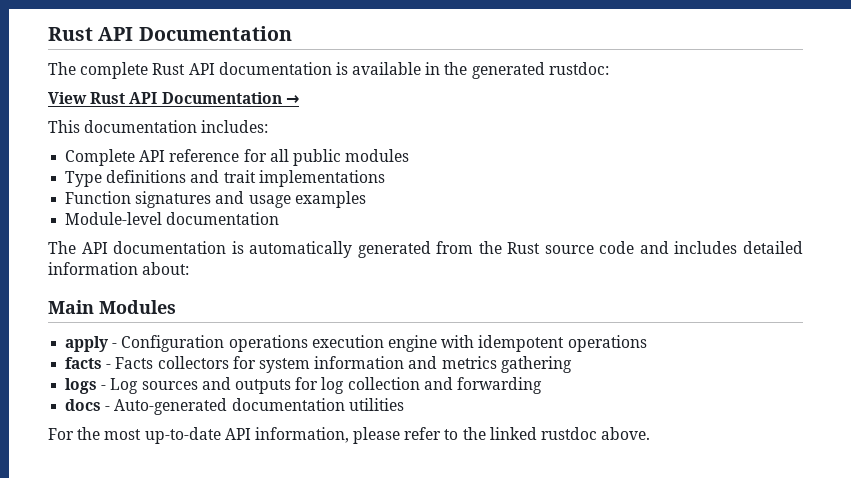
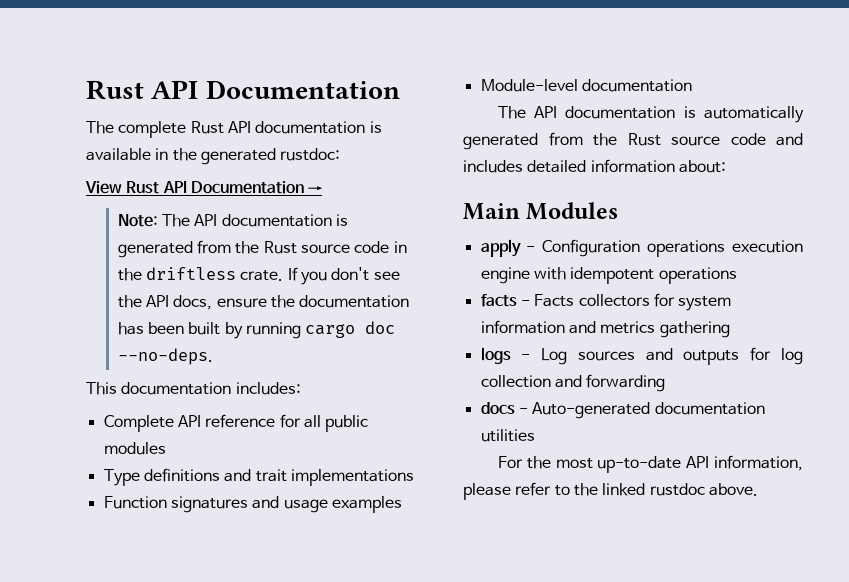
+ Note: The API documentation is generated from the Rust source code in the driftless crate. If you don't see the API docs, ensure the documentation has been built by running cargo doc --no-deps.

